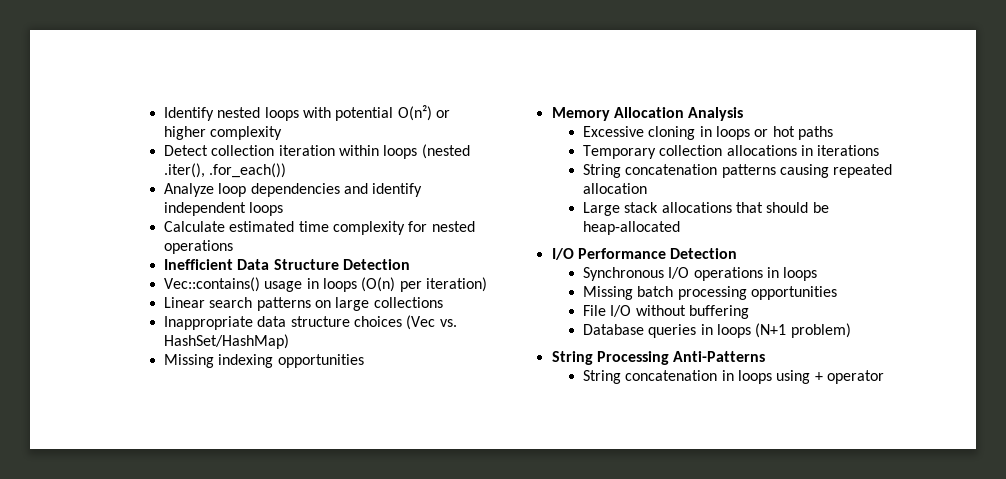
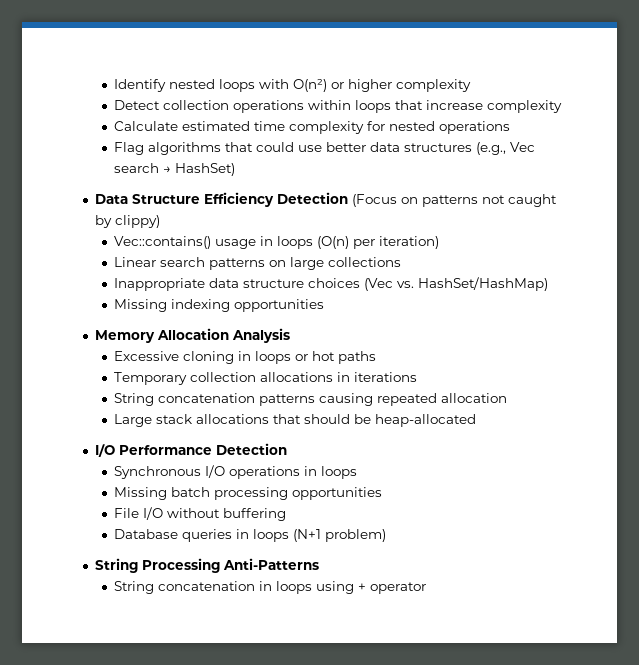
- Identify nested loops with potential O(n²) or higher complexity
+ Identify nested loops with O(n²) or higher complexity
- Detect collection iteration within loops (nested .iter(), .for_each())
- Analyze loop dependencies and identify independent loops
+ Detect collection operations within loops that increase complexity
- Inefficient Data Structure Detection
+ Flag algorithms that could use better data structures (e.g., Vec search → HashSet)
+ Data Structure Efficiency Detection (Focus on patterns not caught by clippy)

